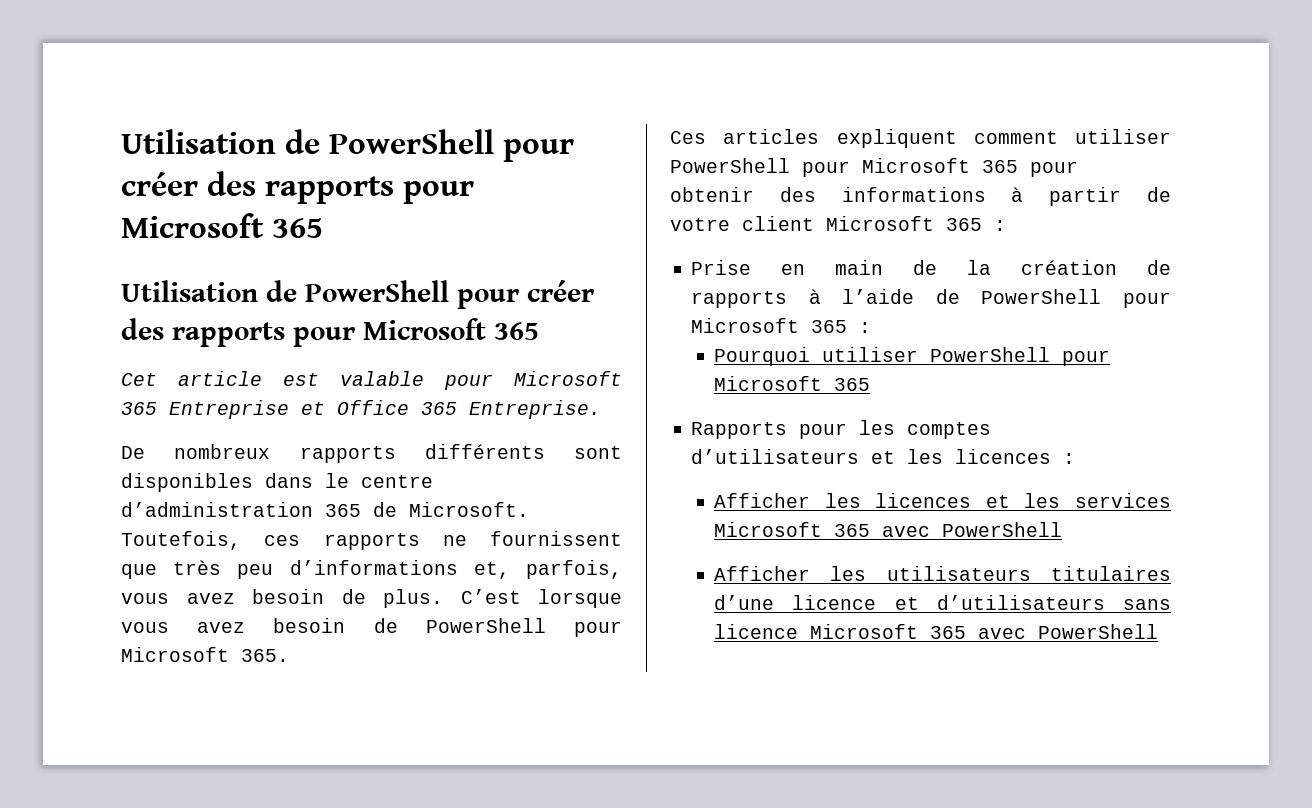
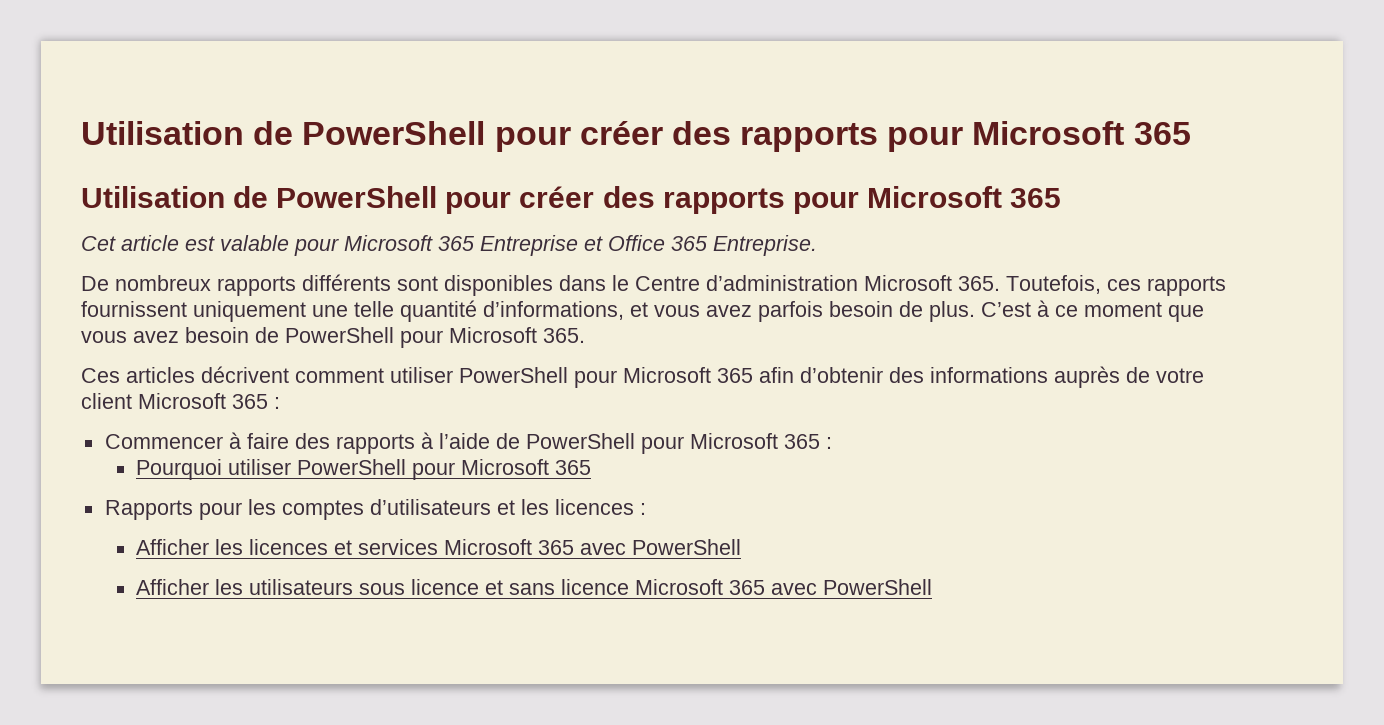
- De nombreux rapports différents sont disponibles dans le centre d’administration 365 de Microsoft. Toutefois, ces rapports ne fournissent que très peu d’informations et, parfois, vous avez besoin de plus.
+ De nombreux rapports différents sont disponibles dans le Centre d’administration Microsoft 365. Toutefois, ces rapports fournissent uniquement une telle quantité d’informations, et vous avez parfois besoin de plus.
- C’est lorsque vous avez besoin de PowerShell pour Microsoft 365.
+ C’est à ce moment que vous avez besoin de PowerShell pour Microsoft 365.
- Ces articles expliquent comment utiliser PowerShell pour Microsoft 365 pour obtenir des informations à partir de votre client Microsoft 365 :
+ Ces articles décrivent comment utiliser PowerShell pour Microsoft 365 afin d’obtenir des informations auprès de votre client Microsoft 365 :
- Prise en main de la création de rapports à l’aide de PowerShell pour Microsoft 365 :
+ Commencer à faire des rapports à l’aide de PowerShell pour Microsoft 365 :
- Afficher les licences et les services Microsoft 365 avec PowerShell
+ Afficher les licences et services Microsoft 365 avec PowerShell
- Afficher les utilisateurs titulaires d’une licence et d’utilisateurs sans licence Microsoft 365 avec PowerShell
+ Afficher les utilisateurs sous licence et sans licence Microsoft 365 avec PowerShell

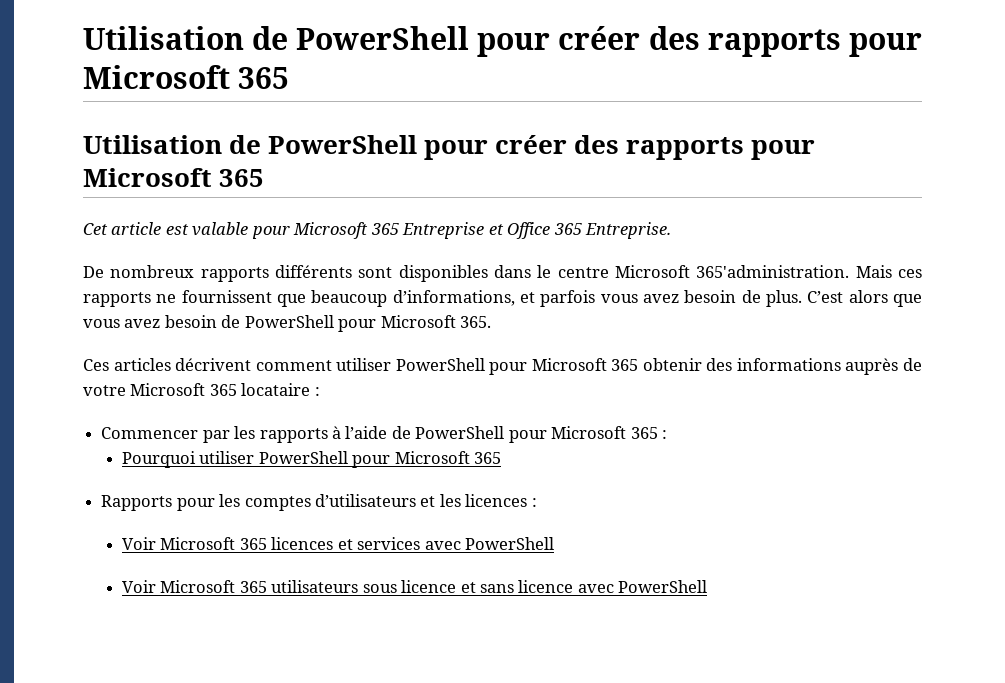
- De nombreux rapports différents sont disponibles dans le Centre d’administration Microsoft 365. Toutefois, ces rapports fournissent uniquement une telle quantité d’informations, et vous avez parfois besoin de plus.
+ De nombreux rapports différents sont disponibles dans le centre Microsoft 365'administration. Mais ces rapports ne fournissent que beaucoup d’informations, et parfois vous avez besoin de plus.
- C’est à ce moment que vous avez besoin de PowerShell pour Microsoft 365.
+ C’est alors que vous avez besoin de PowerShell pour Microsoft 365.
- Ces articles décrivent comment utiliser PowerShell pour Microsoft 365 afin d’obtenir des informations auprès de votre client Microsoft 365 :
+ Ces articles décrivent comment utiliser PowerShell pour Microsoft 365 obtenir des informations auprès de votre Microsoft 365 locataire :
- Commencer à faire des rapports à l’aide de PowerShell pour Microsoft 365 :
+ Commencer par les rapports à l’aide de PowerShell pour Microsoft 365 :
- Afficher les licences et services Microsoft 365 avec PowerShell
+ Voir Microsoft 365 licences et services avec PowerShell
- Afficher les utilisateurs sous licence et sans licence Microsoft 365 avec PowerShell
+ Voir Microsoft 365 utilisateurs sous licence et sans licence avec PowerShell

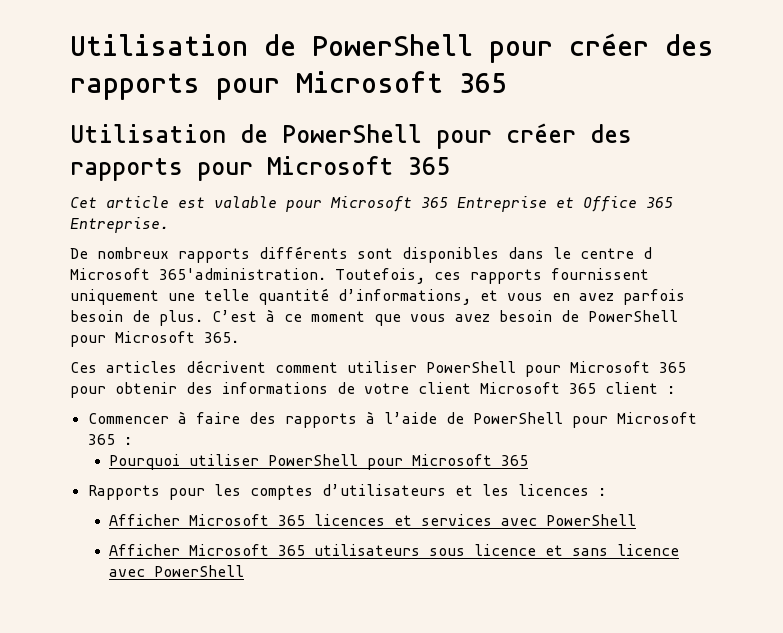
- De nombreux rapports différents sont disponibles dans le centre Microsoft 365'administration.
+ De nombreux rapports différents sont disponibles dans le centre d Microsoft 365'administration.
- Mais ces rapports ne fournissent que beaucoup d’informations, et parfois vous avez besoin de plus.
+ Toutefois, ces rapports fournissent uniquement une telle quantité d’informations, et vous en avez parfois besoin de plus.
- C’est alors que vous avez besoin de PowerShell pour Microsoft 365.
+ C’est à ce moment que vous avez besoin de PowerShell pour Microsoft 365.
- Ces articles décrivent comment utiliser PowerShell pour Microsoft 365 obtenir des informations auprès de votre Microsoft 365 locataire :
+ Ces articles décrivent comment utiliser PowerShell pour Microsoft 365 pour obtenir des informations de votre client Microsoft 365 client :
- Commencer par les rapports à l’aide de PowerShell pour Microsoft 365 :
+ Commencer à faire des rapports à l’aide de PowerShell pour Microsoft 365 :
- Voir Microsoft 365 licences et services avec PowerShell
+ Afficher Microsoft 365 licences et services avec PowerShell
- Voir Microsoft 365 utilisateurs sous licence et sans licence avec PowerShell
+ Afficher Microsoft 365 utilisateurs sous licence et sans licence avec PowerShell

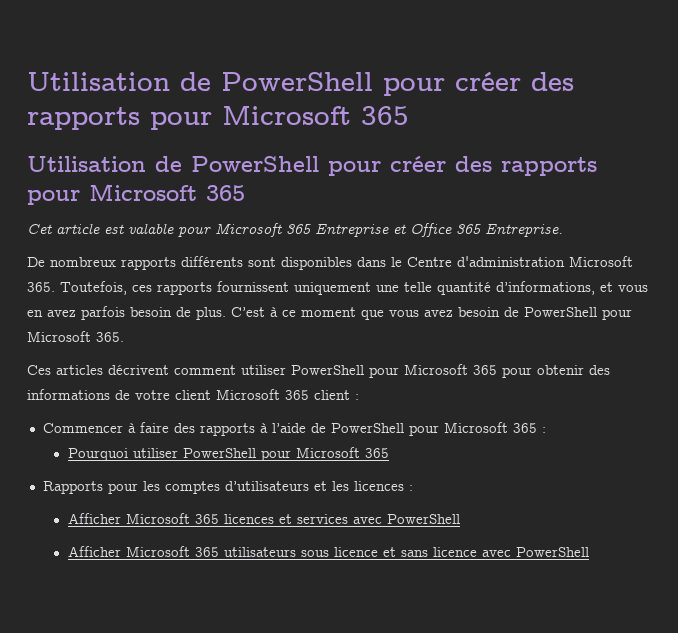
- De nombreux rapports différents sont disponibles dans le centre d Microsoft 365'administration. Toutefois, ces rapports fournissent uniquement une telle quantité d’informations, et vous en avez parfois besoin de plus.
+ De nombreux rapports différents sont disponibles dans le Centre d'administration Microsoft 365. Toutefois, ces rapports fournissent uniquement une telle quantité d’informations, et vous en avez parfois besoin de plus.

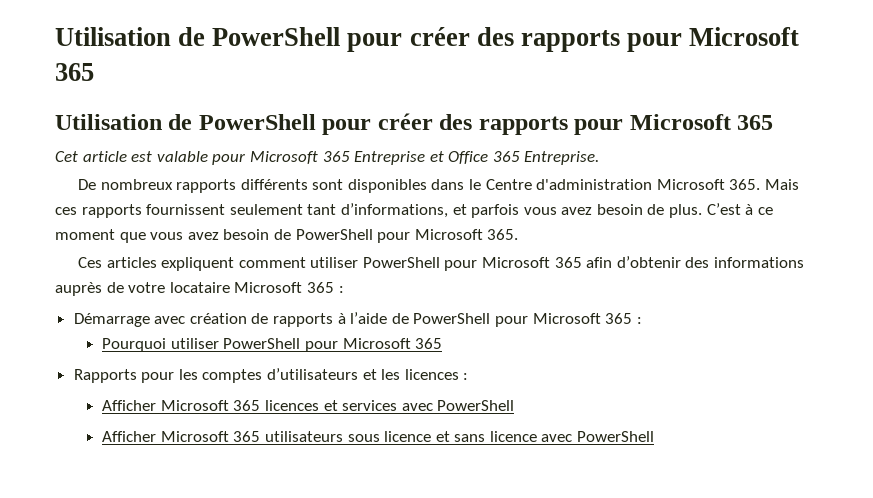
- De nombreux rapports différents sont disponibles dans le Centre d'administration Microsoft 365. Toutefois, ces rapports fournissent uniquement une telle quantité d’informations, et vous en avez parfois besoin de plus.
+ De nombreux rapports différents sont disponibles dans le Centre d'administration Microsoft 365. Mais ces rapports fournissent seulement tant d’informations, et parfois vous avez besoin de plus.
- Ces articles décrivent comment utiliser PowerShell pour Microsoft 365 pour obtenir des informations de votre client Microsoft 365 client :
- Commencer à faire des rapports à l’aide de PowerShell pour Microsoft 365 :
+ Ces articles expliquent comment utiliser PowerShell pour Microsoft 365 afin d’obtenir des informations auprès de votre locataire Microsoft 365 :
+ Démarrage avec création de rapports à l’aide de PowerShell pour Microsoft 365 :

